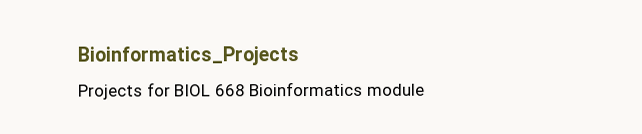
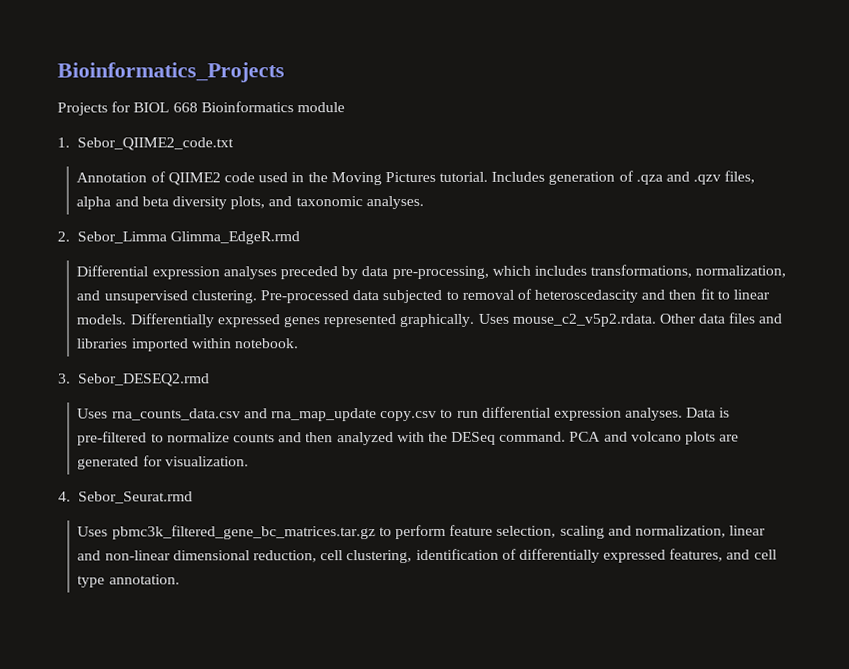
+ 1. Sebor_QIIME2_code.txt
+ Annotation of QIIME2 code used in the Moving Pictures tutorial. Includes generation of .qza and .qzv files, alpha and beta diversity plots, and taxonomic analyses.
+ 2. Sebor_Limma Glimma_EdgeR.rmd
+ Differential expression analyses preceded by data pre-processing, which includes transformations, normalization, and unsupervised clustering. Pre-processed data subjected to removal of heteroscedascity and then fit to linear models. Differentially expressed genes represented graphically. Uses mouse_c2_v5p2.rdata. Other data files and libraries imported within notebook.
+ 3. Sebor_DESEQ2.rmd
+ Uses rna_counts_data.csv and rna_map_update copy.csv to run differential expression analyses. Data is pre-filtered to normalize counts and then analyzed with the DESeq command. PCA and volcano plots are generated for visualization.
+ 4. Sebor_Seurat.rmd
+ Uses pbmc3k_filtered_gene_bc_matrices.tar.gz to perform feature selection, scaling and normalization, linear and non-linear dimensional reduction, cell clustering, identification of differentially expressed features, and cell type annotation.

